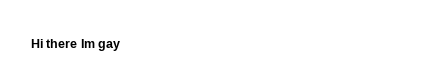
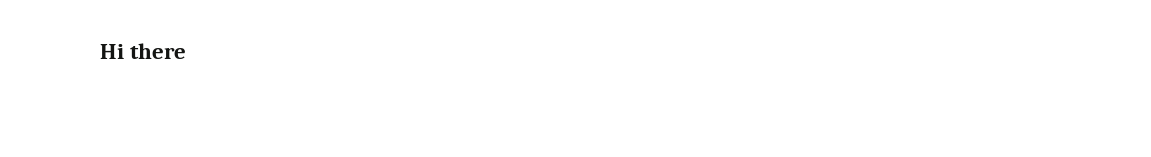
- Hi there Im gay
+ Hi there

